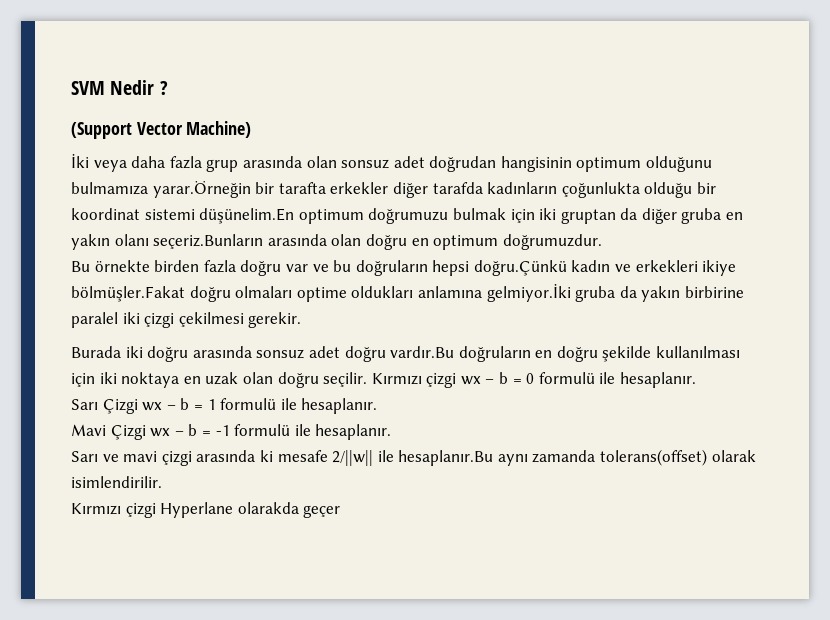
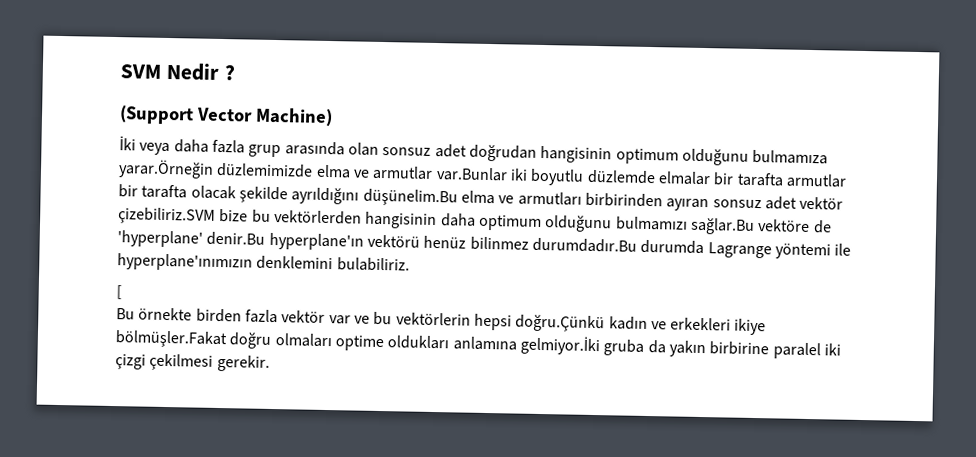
- İki veya daha fazla grup arasında olan sonsuz adet doğrudan hangisinin optimum olduğunu bulmamıza yarar.Örneğin bir tarafta erkekler diğer tarafda kadınların çoğunlukta olduğu bir koordinat sistemi düşünelim.En optimum doğrumuzu bulmak için iki gruptan da diğer gruba en yakın olanı seçeriz.Bunların arasında olan doğru en optimum doğrumuzdur.
+ İki veya daha fazla grup arasında olan sonsuz adet doğrudan hangisinin optimum olduğunu bulmamıza yarar.Örneğin düzlemimizde elma ve armutlar var.Bunlar iki boyutlu düzlemde elmalar bir tarafta armutlar bir tarafta olacak şekilde ayrıldığını düşünelim.Bu elma ve armutları birbirinden ayıran sonsuz adet vektör çizebiliriz.SVM bize bu vektörlerden hangisinin daha optimum olduğunu bulmamızı sağlar.Bu vektöre de 'hyperplane' denir.Bu hyperplane'ın vektörü henüz bilinmez durumdadır.Bu durumda Lagrange yöntemi ile hyperplane'ınımızın denklemini bulabiliriz.
+ [
- Bu örnekte birden fazla doğru var ve bu doğruların hepsi doğru.Çünkü kadın ve erkekleri ikiye bölmüşler.Fakat doğru olmaları optime oldukları anlamına gelmiyor.İki gruba da yakın birbirine paralel iki çizgi çekilmesi gerekir.
+ Bu örnekte birden fazla vektör var ve bu vektörlerin hepsi doğru.Çünkü kadın ve erkekleri ikiye bölmüşler.Fakat doğru olmaları optime oldukları anlamına gelmiyor.İki gruba da yakın birbirine paralel iki çizgi çekilmesi gerekir.
- Burada iki doğru arasında sonsuz adet doğru vardır.Bu doğruların en doğru şekilde kullanılması için iki noktaya en uzak olan doğru seçilir. Kırmızı çizgi wx – b = 0 formulü ile hesaplanır.
- Sarı Çizgi wx – b = 1 formulü ile hesaplanır.
- Mavi Çizgi wx – b = -1 formulü ile hesaplanır.
- Sarı ve mavi çizgi arasında ki mesafe 2/||w|| ile hesaplanır.Bu aynı zamanda tolerans(offset) olarak isimlendirilir.
- Kırmızı çizgi Hyperlane olarakda geçer

